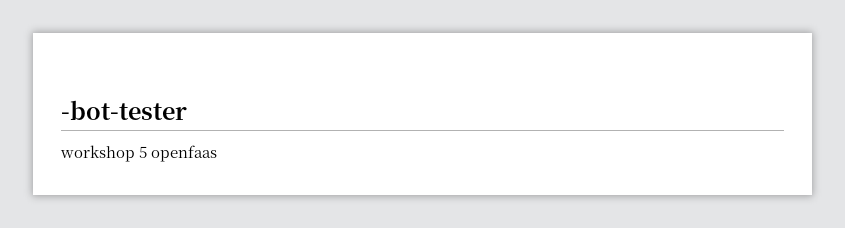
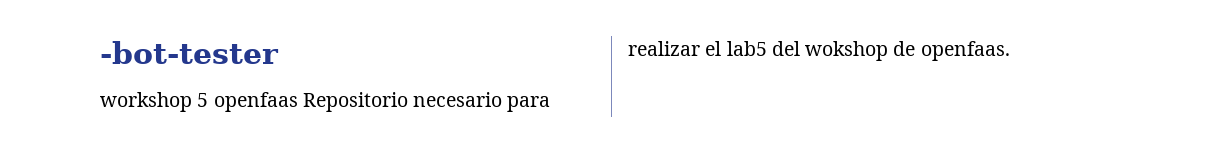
- workshop 5 openfaas
+ workshop 5 openfaas Repositorio necesario para realizar el lab5 del wokshop de openfaas.

